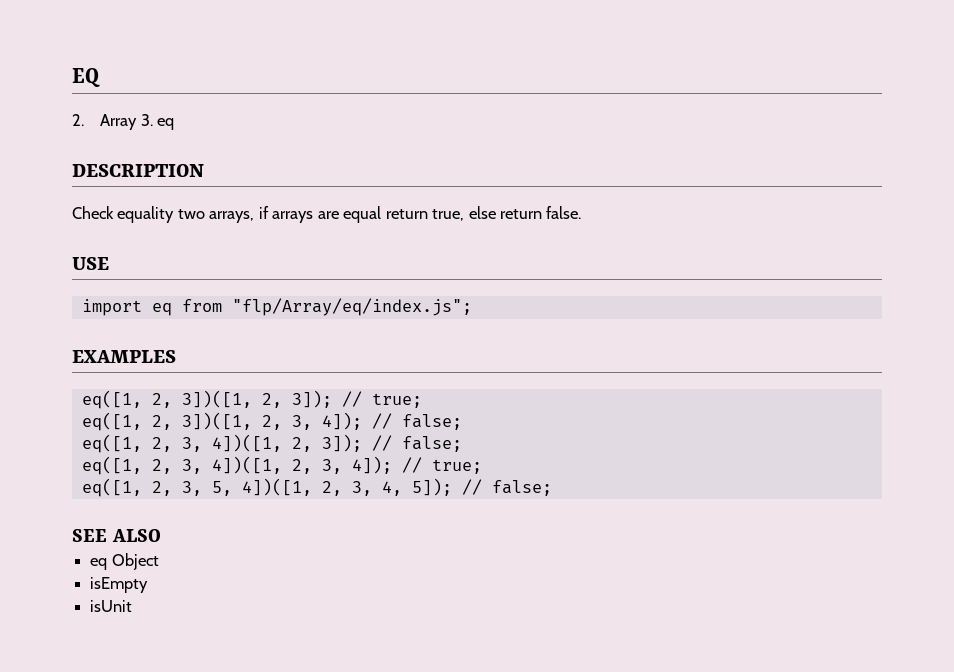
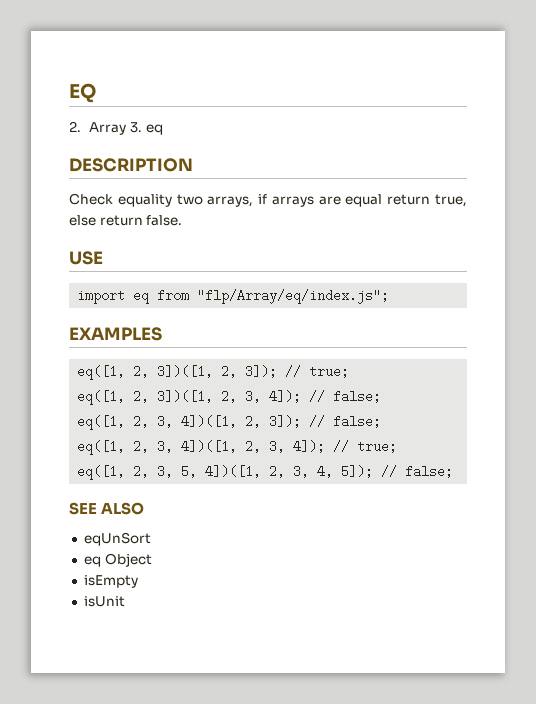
+ eqUnSort

